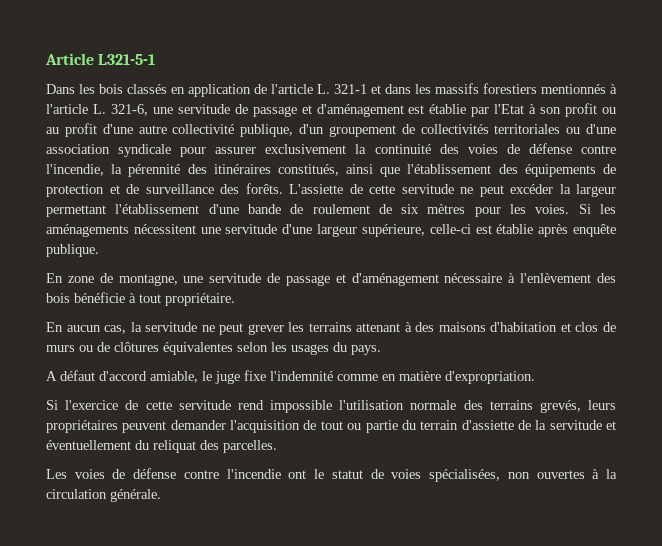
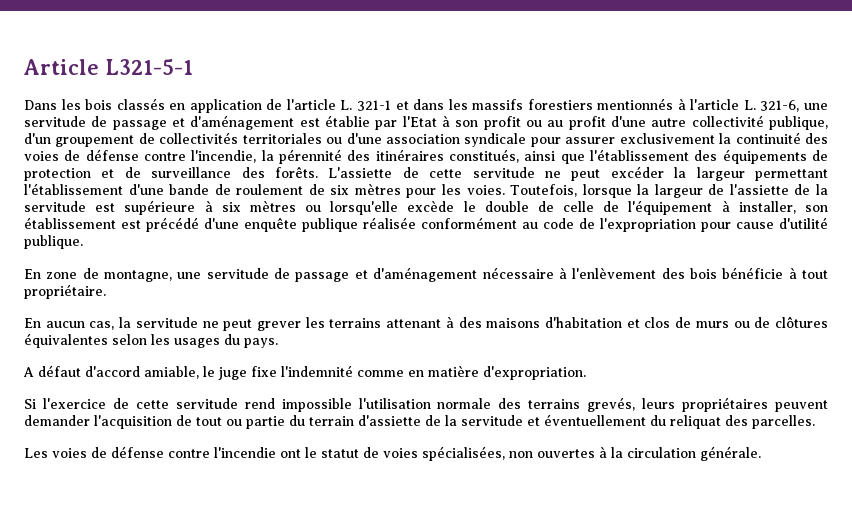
- Si les aménagements nécessitent une servitude d'une largeur supérieure, celle-ci est établie après enquête publique.
+ Toutefois, lorsque la largeur de l'assiette de la servitude est supérieure à six mètres ou lorsqu'elle excède le double de celle de l'équipement à installer, son établissement est précédé d'une enquête publique réalisée conformément au code de l'expropriation pour cause d'utilité publique.

